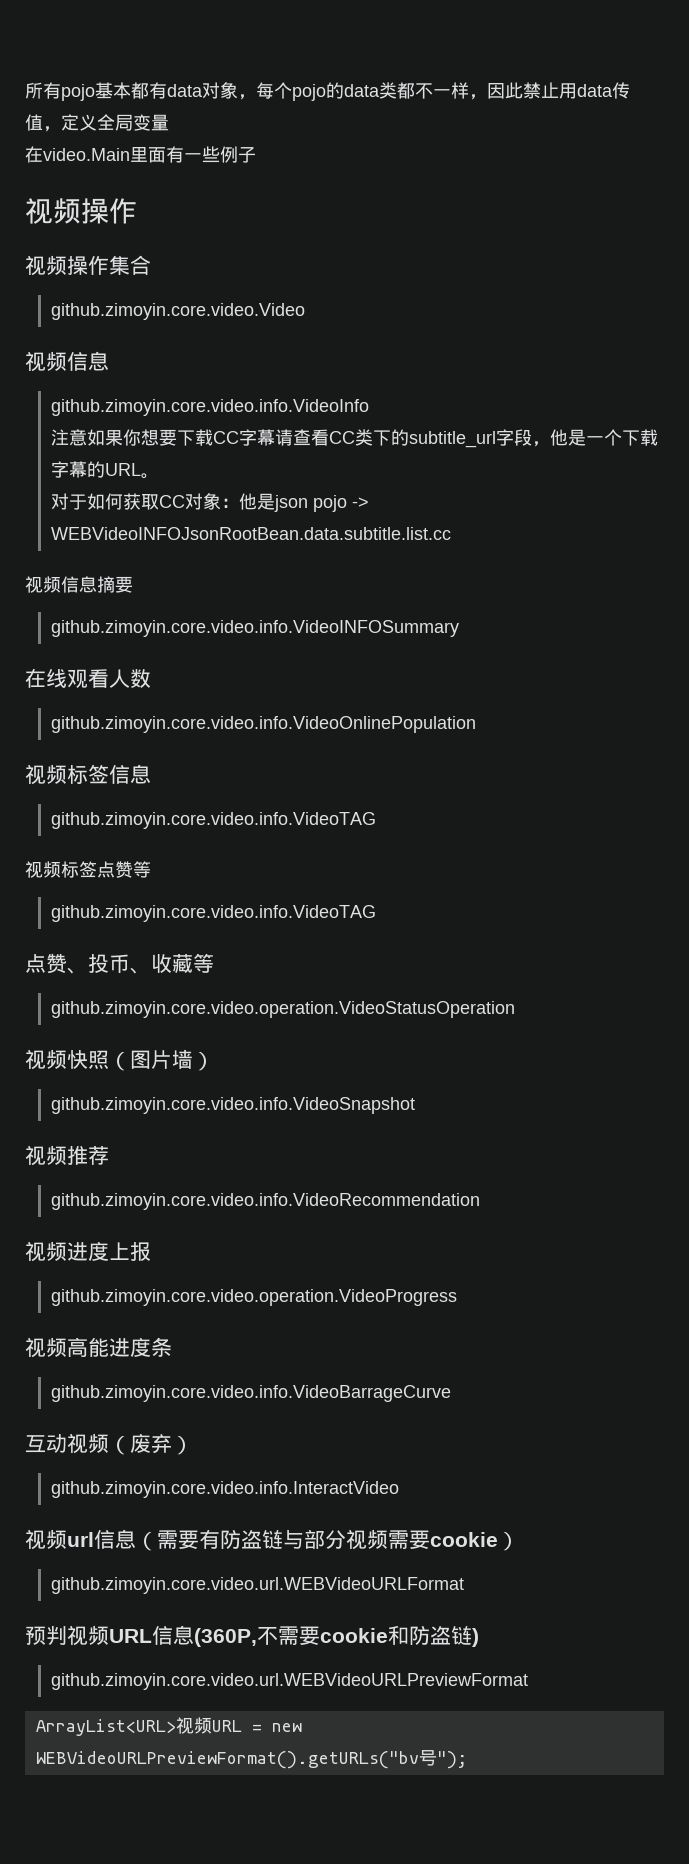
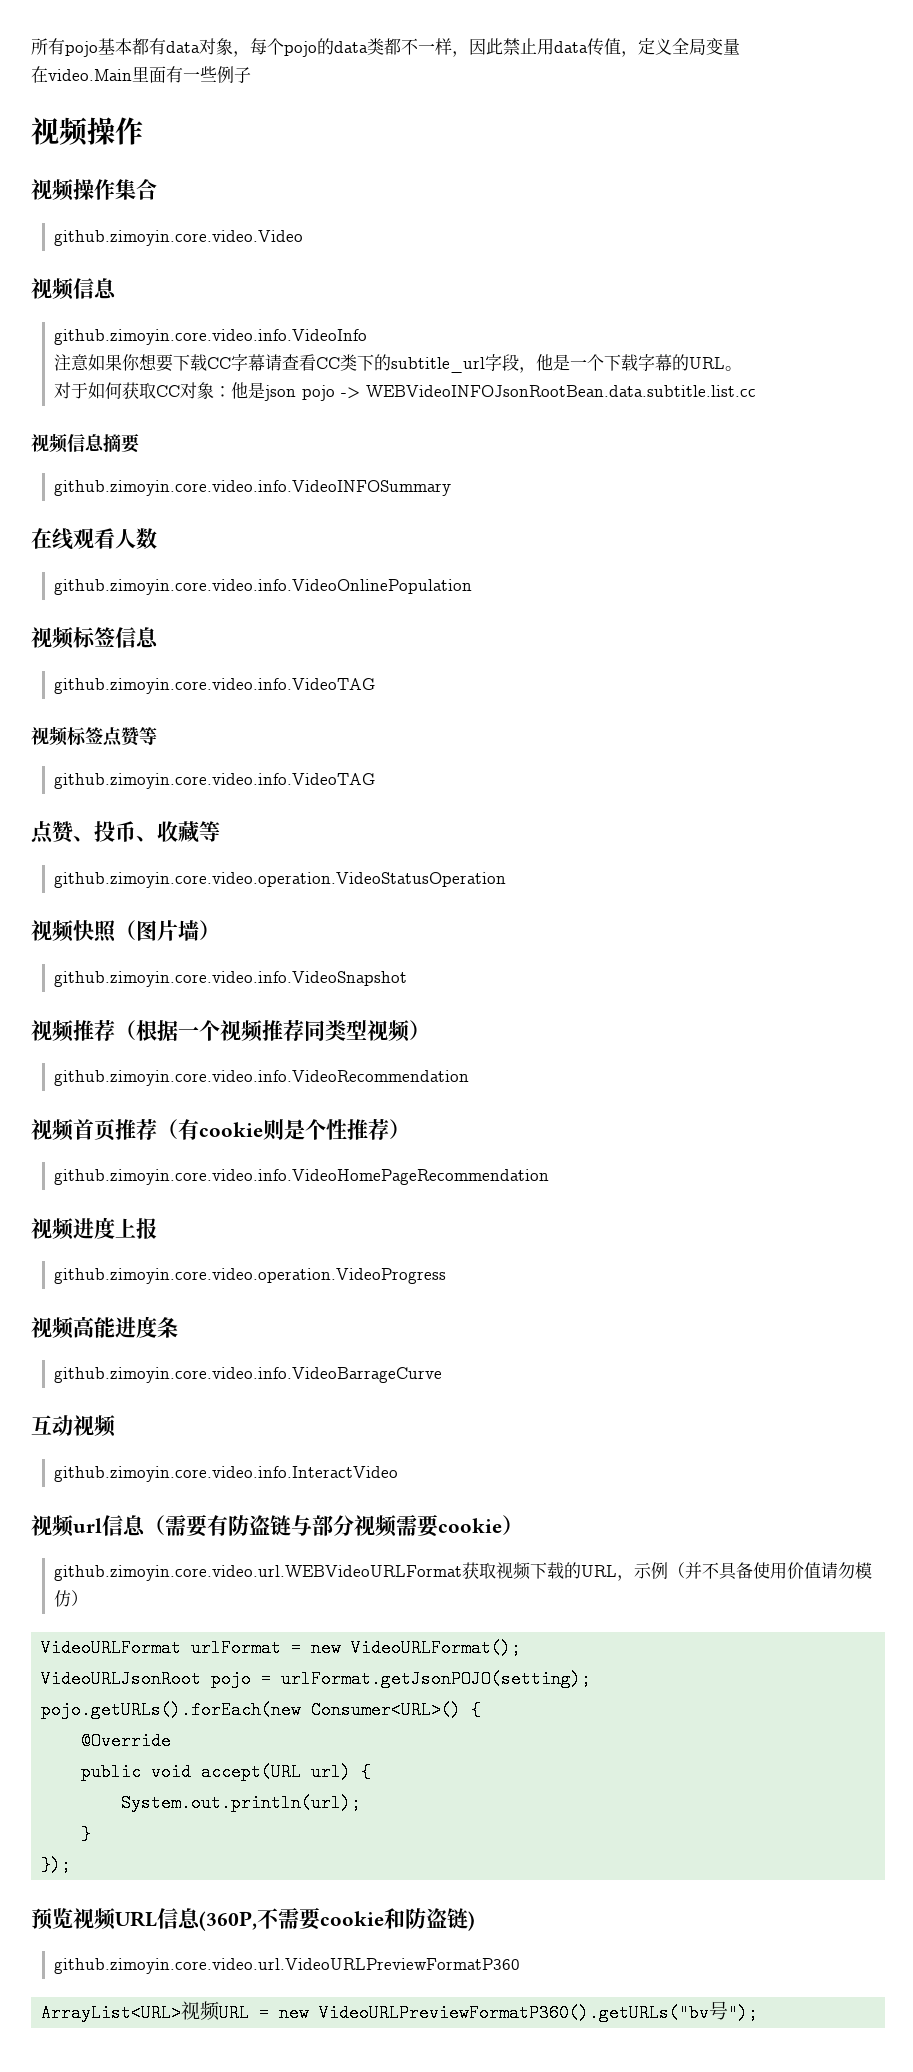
- 视频推荐
+ 视频推荐（根据一个视频推荐同类型视频）
  github.zimoyin.core.video.info.VideoRecommendation
+ 视频首页推荐（有cookie则是个性推荐）
+ github.zimoyin.core.video.info.VideoHomePageRecommendation
- 互动视频（废弃）
+ 互动视频
- github.zimoyin.core.video.url.WEBVideoURLFormat
+ github.zimoyin.core.video.url.WEBVideoURLFormat获取视频下载的URL，示例（并不具备使用价值请勿模仿）
+ VideoURLFormat urlFormat = new VideoURLFormat();
+ VideoURLJsonRoot pojo = urlFormat.getJsonPOJO(setting);
+ pojo.getURLs().forEach(new Consumer<URL>() {
+ @Override
+ public void accept(URL url) {
+ System.out.println(url);
+ }
+ });
- 预判视频URL信息(360P,不需要cookie和防盗链)
+ 预览视频URL信息(360P,不需要cookie和防盗链)
- github.zimoyin.core.video.url.WEBVideoURLPreviewFormat
+ github.zimoyin.core.video.url.VideoURLPreviewFormatP360
- ArrayList<URL>视频URL = new WEBVideoURLPreviewFormat().getURLs("bv号");
+ ArrayList<URL>视频URL = new VideoURLPreviewFormatP360().getURLs("bv号");

